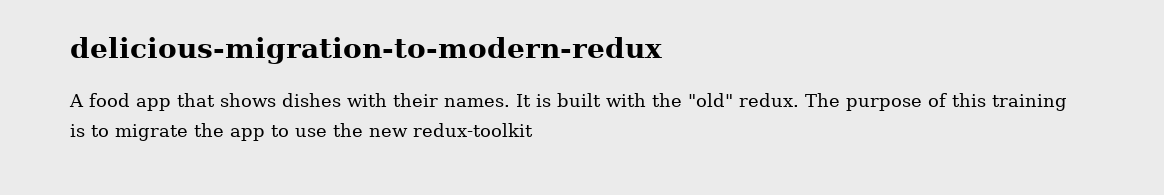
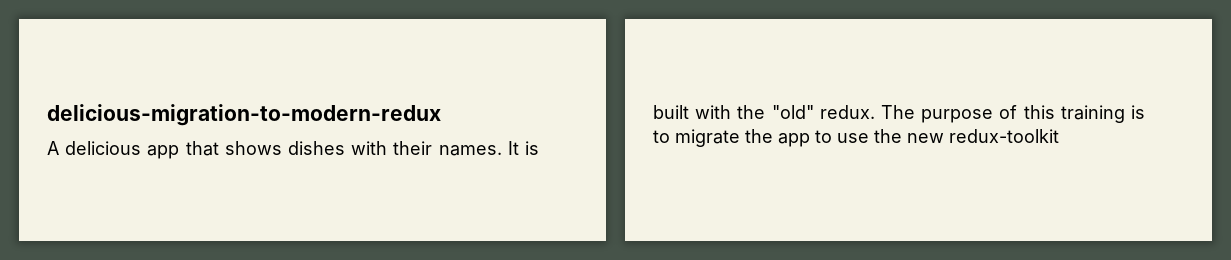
- A food app that shows dishes with their names.
+ A delicious app that shows dishes with their names.

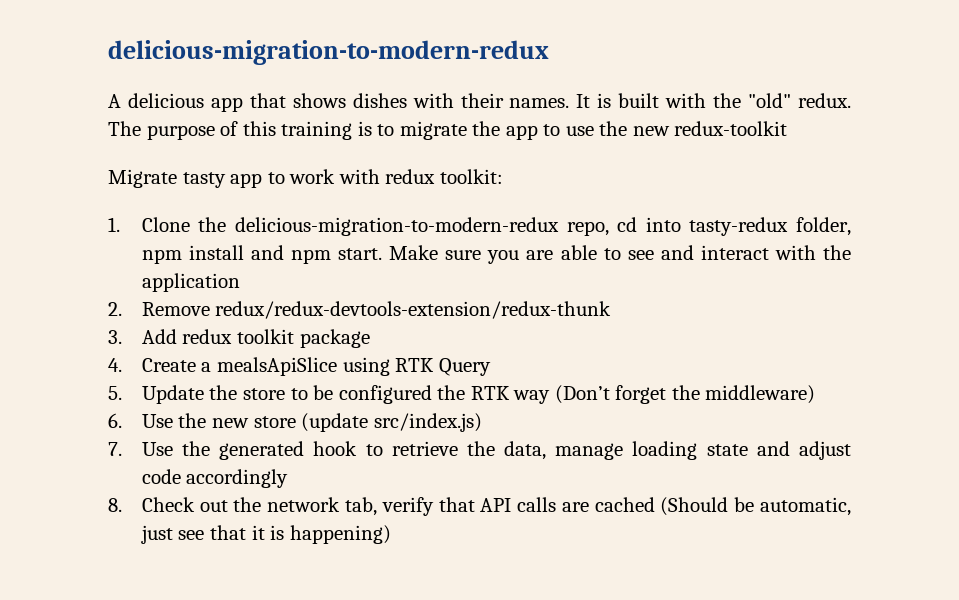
+ Migrate tasty app to work with redux toolkit:
+ 1. Clone the delicious-migration-to-modern-redux repo, cd into tasty-redux folder, npm install and npm start. Make sure you are able to see and interact with the application
+ 2. Remove redux/redux-devtools-extension/redux-thunk
+ 3. Add redux toolkit package
+ 4. Create a mealsApiSlice using RTK Query
+ 5. Update the store to be configured the RTK way (Don’t forget the middleware)
+ 6. Use the new store (update src/index.js)
+ 7. Use the generated hook to retrieve the data, manage loading state and adjust code accordingly
+ 8. Check out the network tab, verify that API calls are cached (Should be automatic, just see that it is happening)

